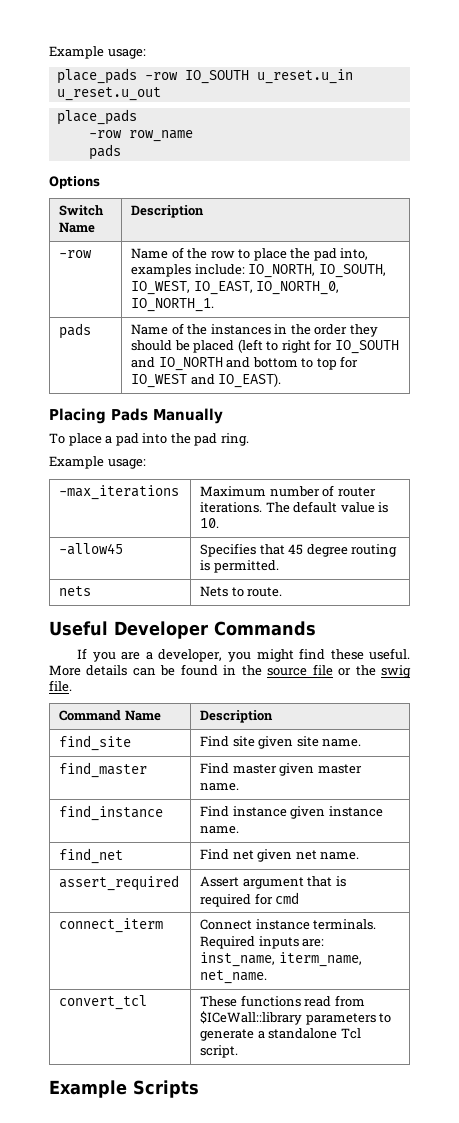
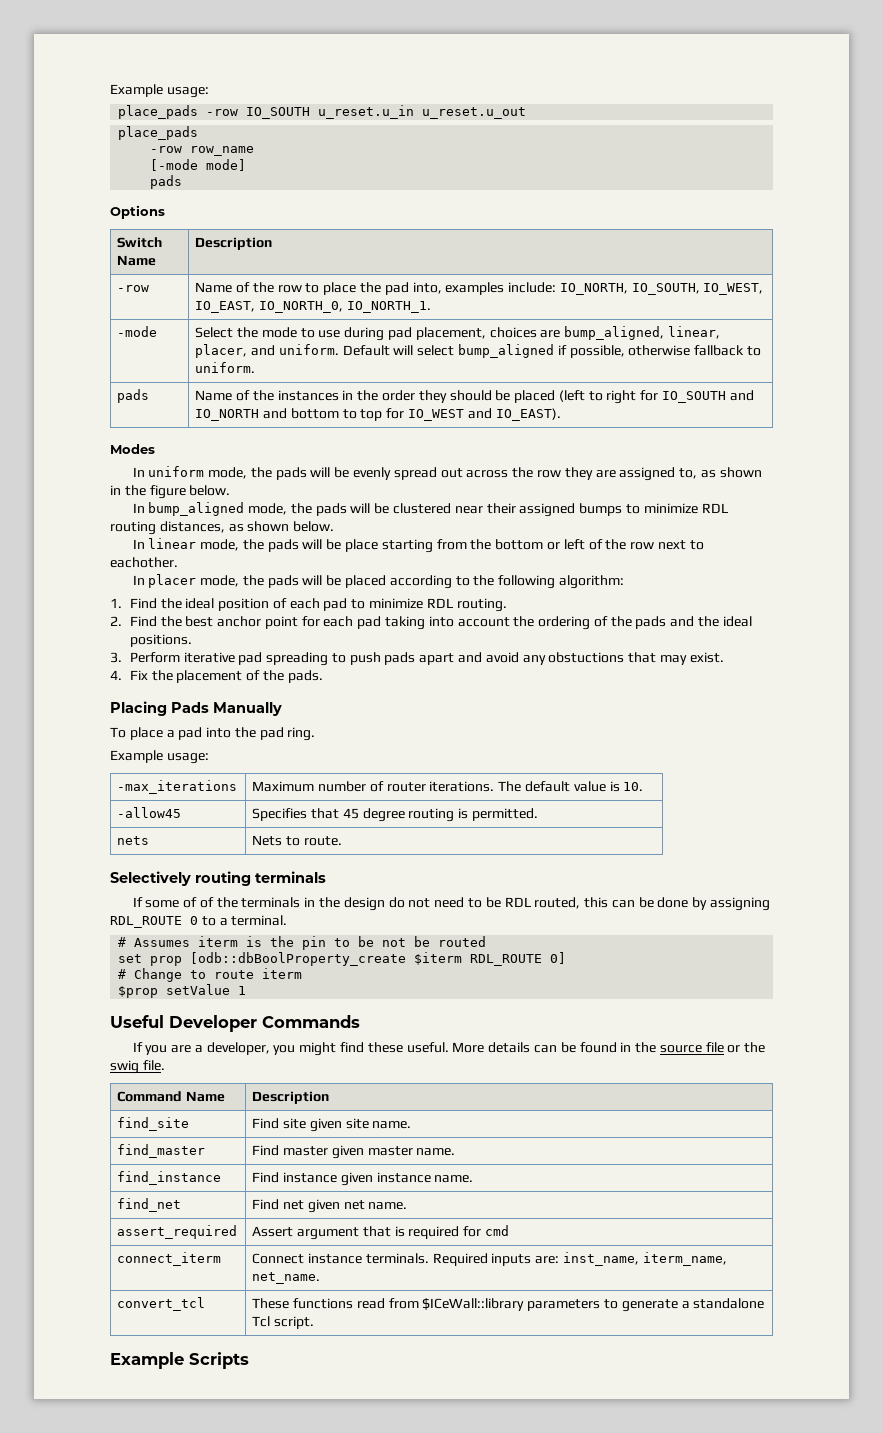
+ [-mode mode]
+ -mode | Select the mode to use during pad placement, choices are bump_aligned, linear, placer, and uniform. Default will select bump_aligned if possible, otherwise fallback to uniform.
+ Modes
+ In uniform mode, the pads will be evenly spread out across the row they are assigned to, as shown in the figure below.
+ In bump_aligned mode, the pads will be clustered near their assigned bumps to minimize RDL routing distances, as shown below.
+ In linear mode, the pads will be place starting from the bottom or left of the row next to eachother.
+ In placer mode, the pads will be placed according to the following algorithm:
+ 1. Find the ideal position of each pad to minimize RDL routing.
+ 2. Find the best anchor point for each pad taking into account the ordering of the pads and the ideal positions.
+ 3. Perform iterative pad spreading to push pads apart and avoid any obstuctions that may exist.
+ 4. Fix the placement of the pads.
+ Selectively routing terminals
+ If some of of the terminals in the design do not need to be RDL routed, this can be done by assigning RDL_ROUTE 0 to a terminal.
+ # Assumes iterm is the pin to be not be routed
+ set prop [odb::dbBoolProperty_create $iterm RDL_ROUTE 0]
+ # Change to route iterm
+ $prop setValue 1

